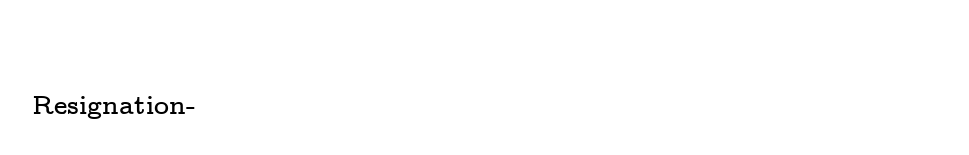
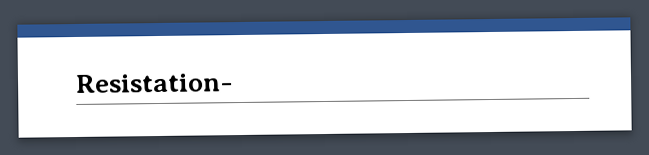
- Resignation-
+ Resistation-

